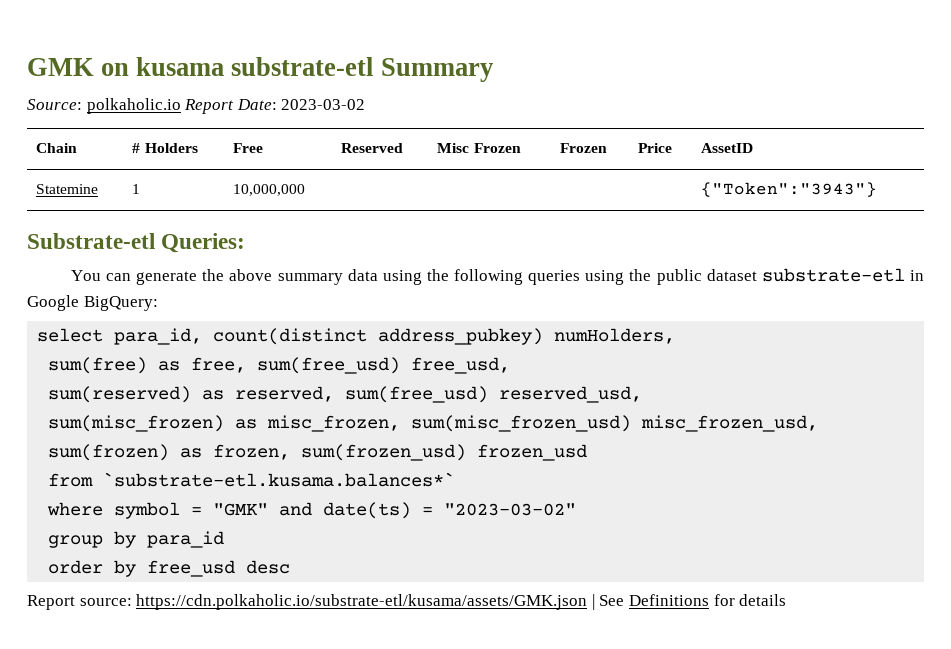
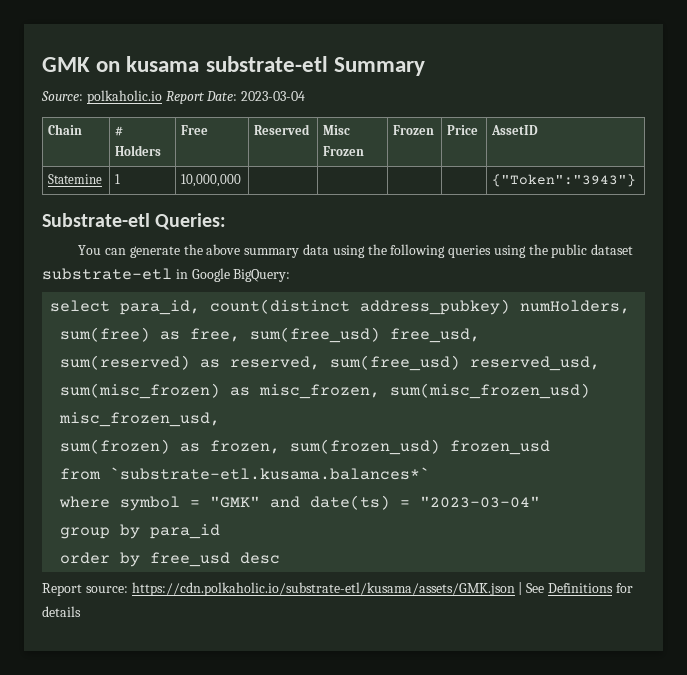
- Source: polkaholic.io Report Date: 2023-03-02
+ Source: polkaholic.io Report Date: 2023-03-04
- where symbol = "GMK" and date(ts) = "2023-03-02"
+ where symbol = "GMK" and date(ts) = "2023-03-04"

